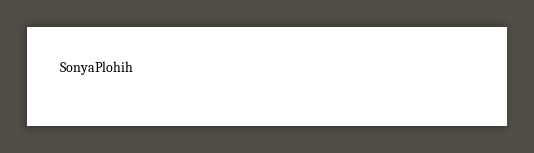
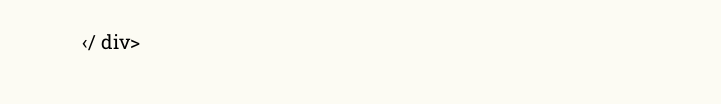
- SonyaPlohih
+ ‹/ div>

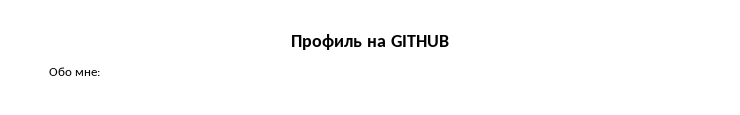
- ‹/ div>
+ Профиль на GITHUB
+ Обо мне:

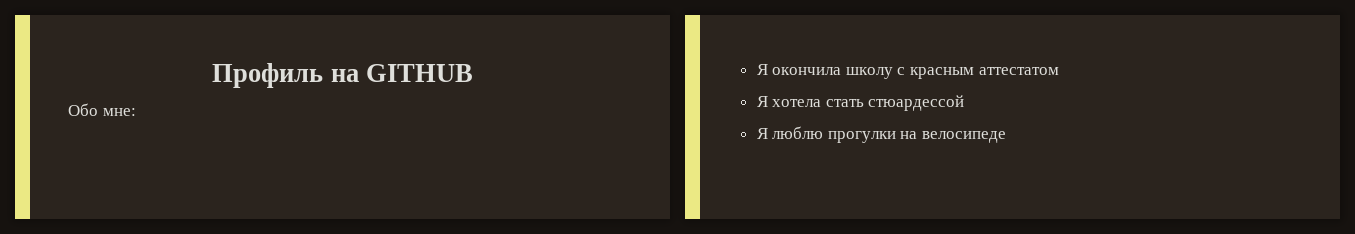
+ Я окончила школу с красным аттестатом
+ Я хотела стать стюардессой
+ Я люблю прогулки на велосипеде

